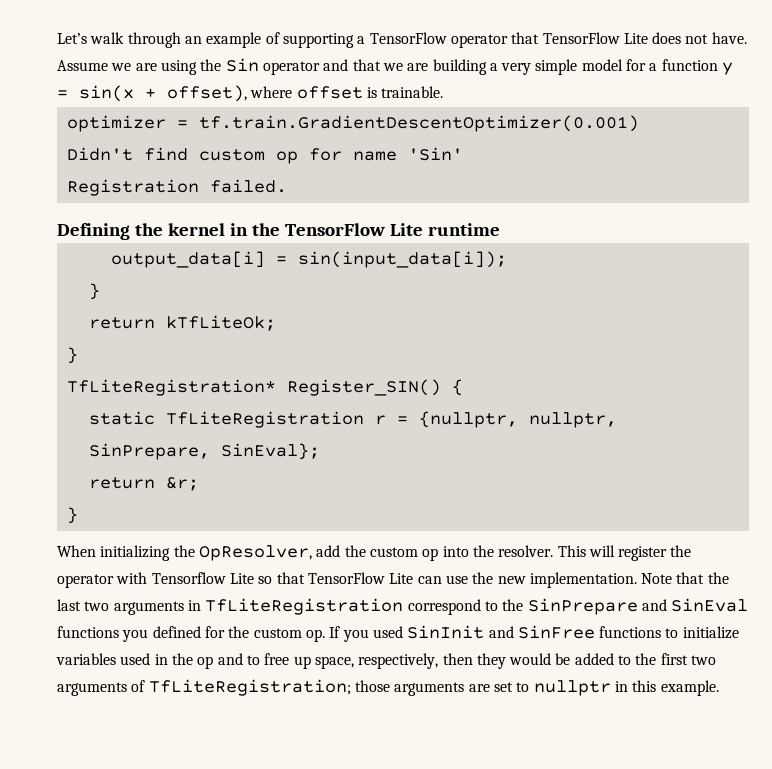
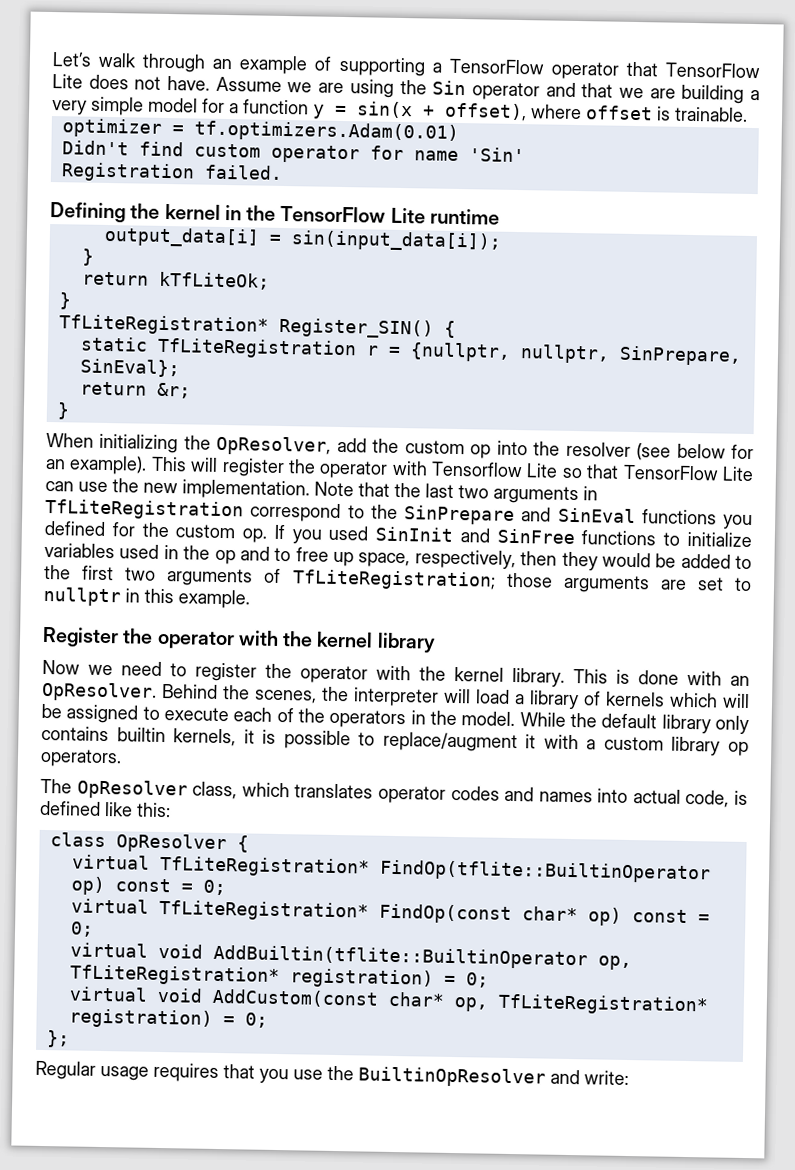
- optimizer = tf.train.GradientDescentOptimizer(0.001)
+ optimizer = tf.optimizers.Adam(0.01)
- Didn't find custom op for name 'Sin'
+ Didn't find custom operator for name 'Sin'
- When initializing the OpResolver, add the custom op into the resolver.
+ When initializing the OpResolver, add the custom op into the resolver (see below for an example).
+ Register the operator with the kernel library
+ Now we need to register the operator with the kernel library. This is done with an OpResolver. Behind the scenes, the interpreter will load a library of kernels which will be assigned to execute each of the operators in the model. While the default library only contains builtin kernels, it is possible to replace/augment it with a custom library op operators.
+ The OpResolver class, which translates operator codes and names into actual code, is defined like this:
+ class OpResolver {
+ virtual TfLiteRegistration* FindOp(tflite::BuiltinOperator op) const = 0;
+ virtual TfLiteRegistration* FindOp(const char* op) const = 0;
+ virtual void AddBuiltin(tflite::BuiltinOperator op, TfLiteRegistration* registration) = 0;
+ virtual void AddCustom(const char* op, TfLiteRegistration* registration) = 0;
+ };
+ Regular usage requires that you use the BuiltinOpResolver and write:

